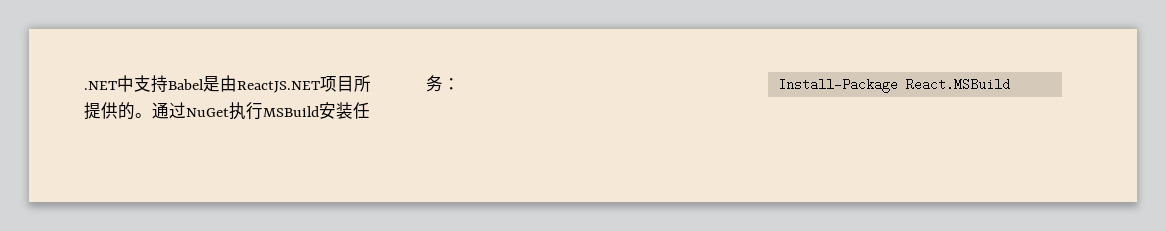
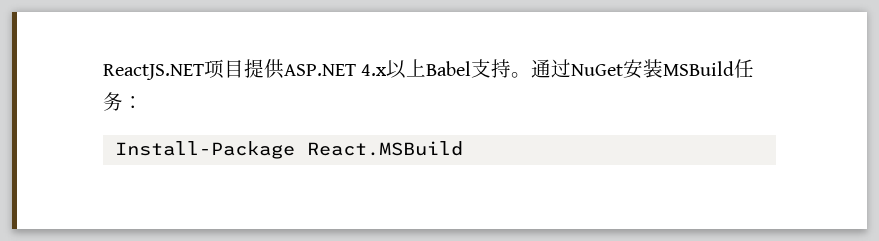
- .NET中支持Babel是由ReactJS.NET项目所提供的。通过NuGet执行MSBuild安装任务：
+ ReactJS.NET项目提供ASP.NET 4.x以上Babel支持。通过NuGet安装MSBuild任务：

